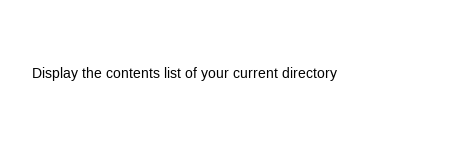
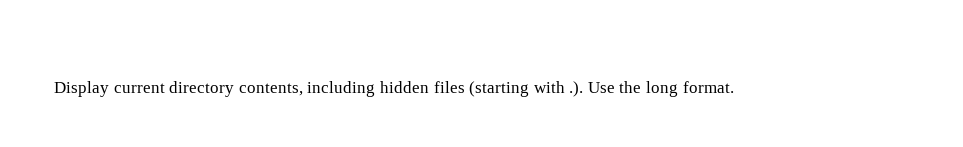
- Display the contents list of your current directory
+ Display current directory contents, including hidden files (starting with .). Use the long format.

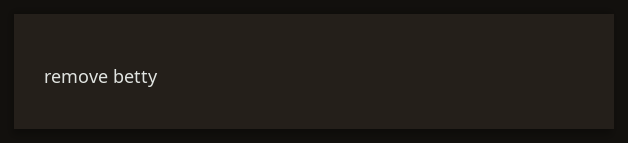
- Display current directory contents, including hidden files (starting with .). Use the long format.
+ remove betty

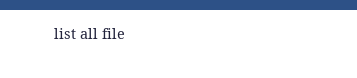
- remove betty
+ list all file

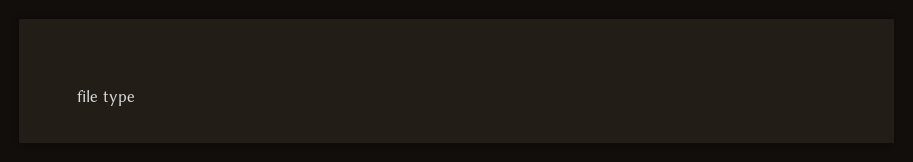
- list all file
+ file type

